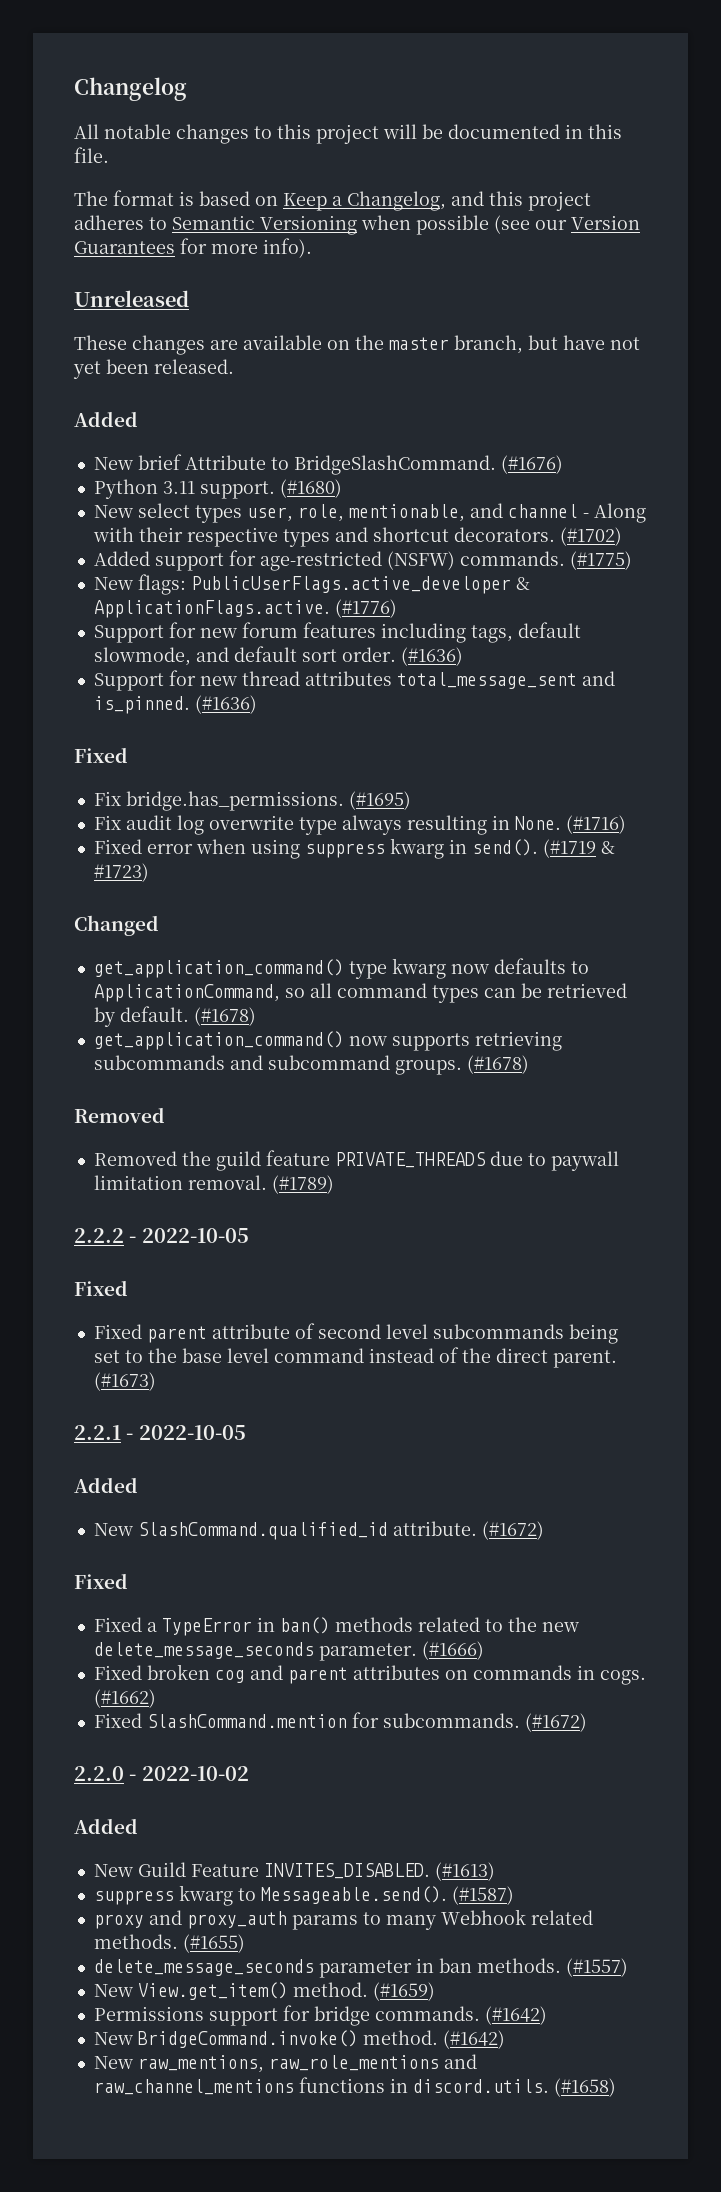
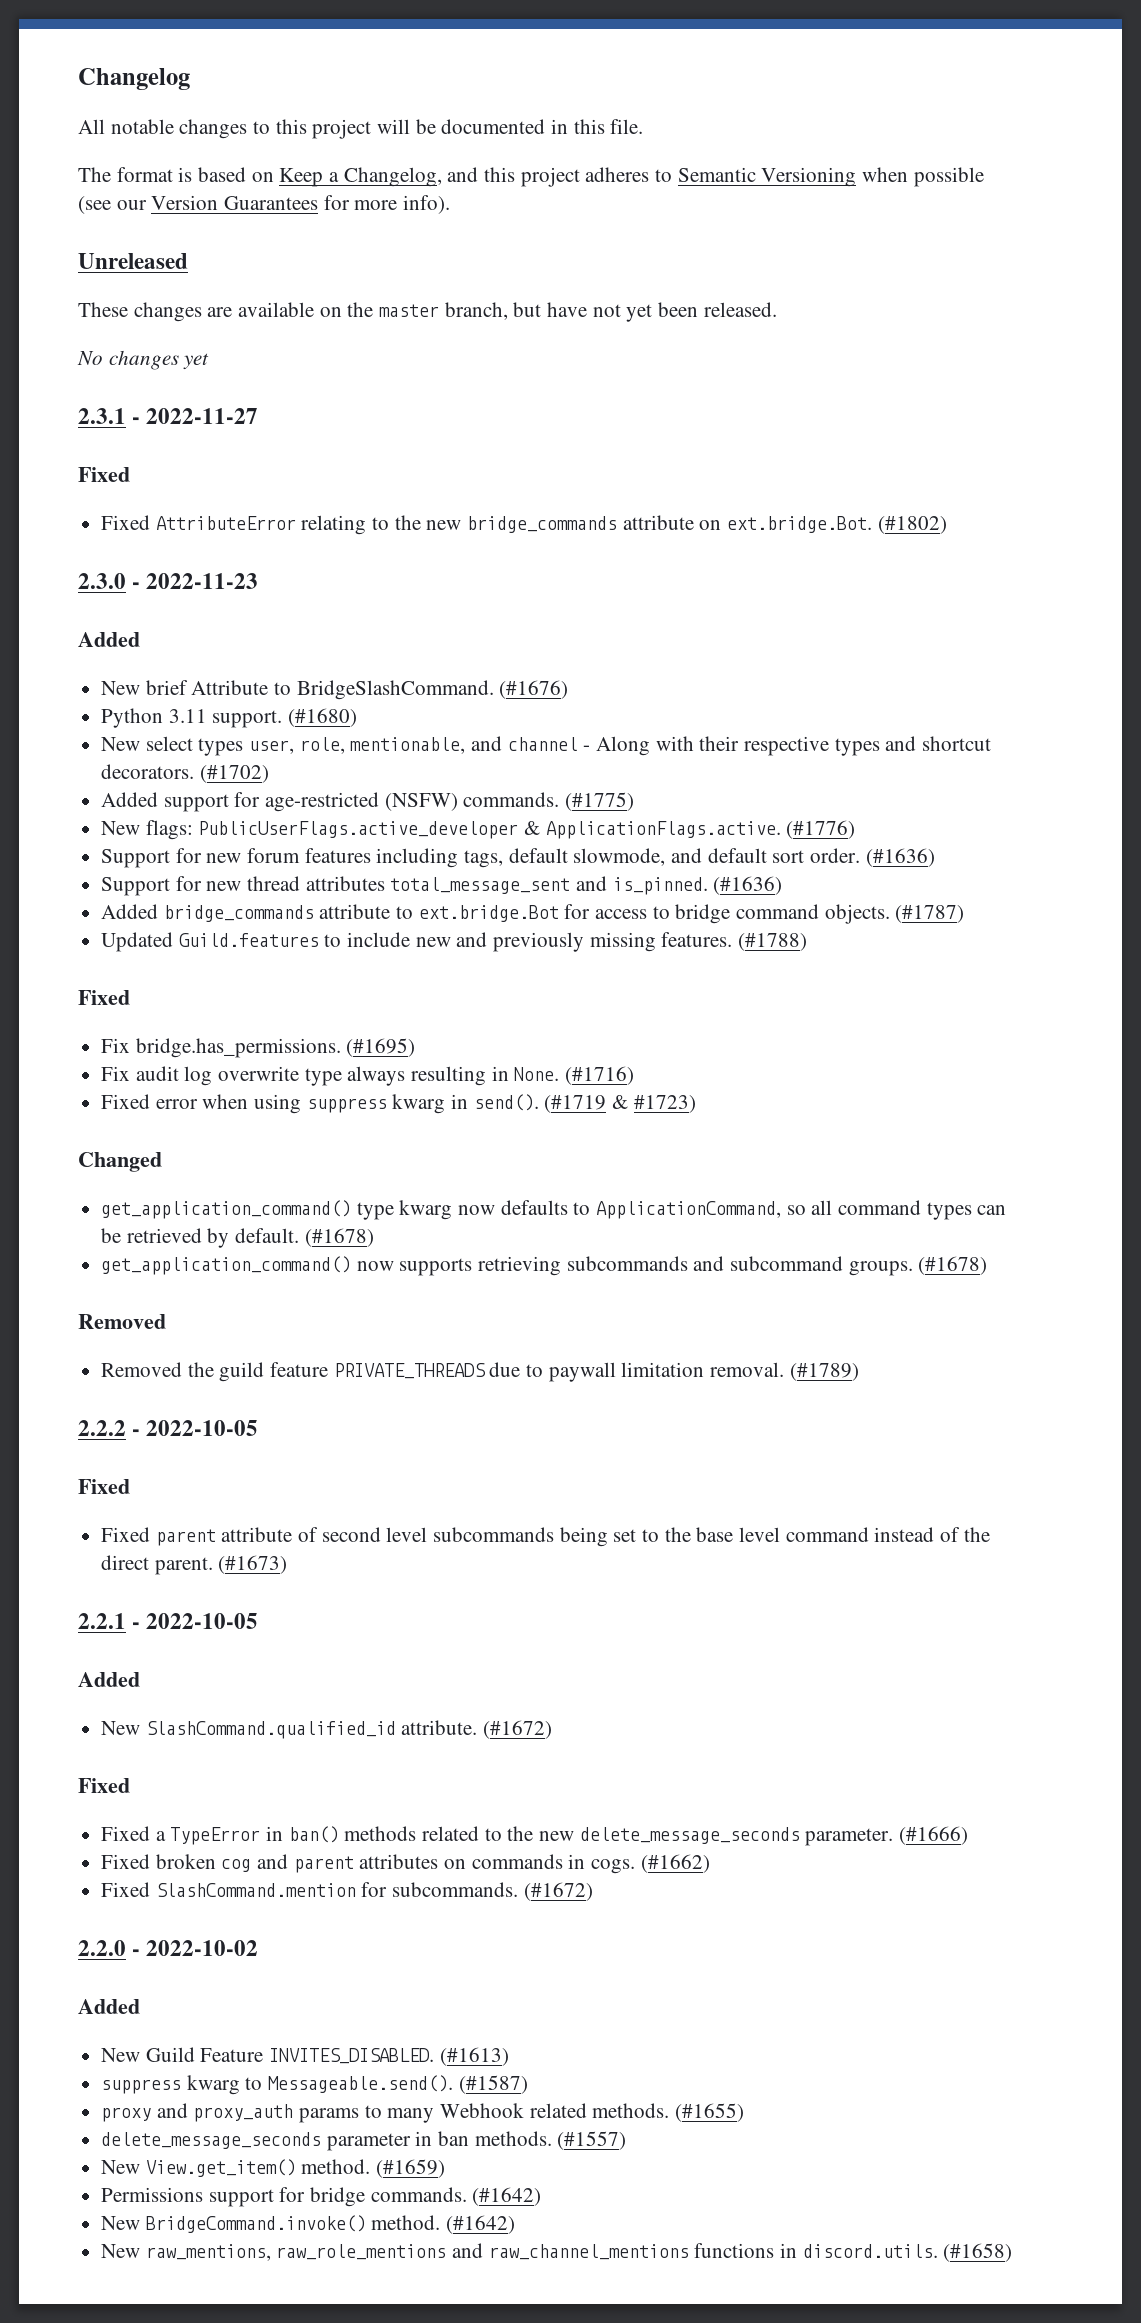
+ No changes yet
+ 2.3.1 - 2022-11-27
+ Fixed
+ Fixed AttributeError relating to the new bridge_commands attribute on ext.bridge.Bot. (#1802)
+ 2.3.0 - 2022-11-23
+ Added bridge_commands attribute to ext.bridge.Bot for access to bridge command objects. (#1787)
+ Updated Guild.features to include new and previously missing features. (#1788)

